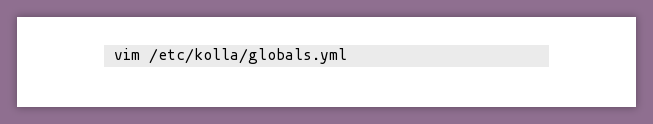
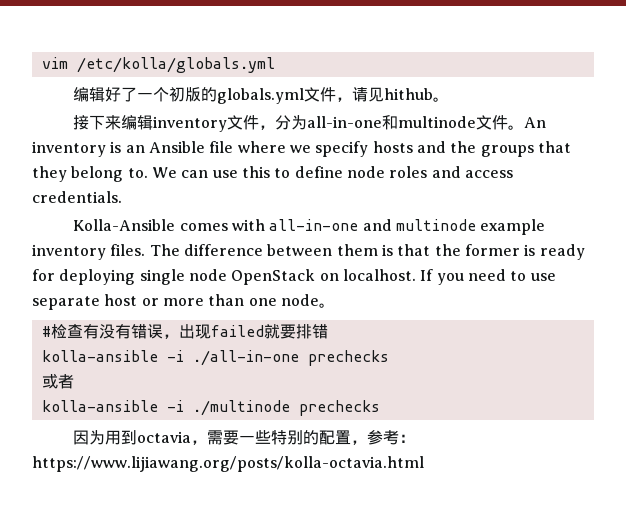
+ 编辑好了一个初版的globals.yml文件，请见hithub。
+ 接下来编辑inventory文件，分为all-in-one和multinode文件。An inventory is an Ansible file where we specify hosts and the groups that they belong to. We can use this to define node roles and access credentials.
+ Kolla-Ansible comes with all-in-one and multinode example inventory files. The difference between them is that the former is ready for deploying single node OpenStack on localhost. If you need to use separate host or more than one node。
+ #检查有没有错误，出现failed就要排错
+ kolla-ansible -i ./all-in-one prechecks
+ 或者
+ kolla-ansible -i ./multinode prechecks
+ 因为用到octavia，需要一些特别的配置，参考：https://www.lijiawang.org/posts/kolla-octavia.html

